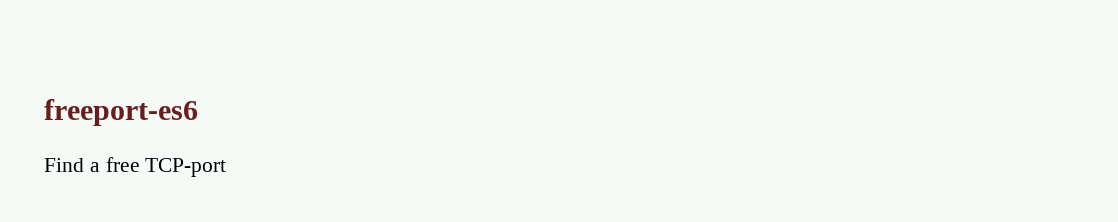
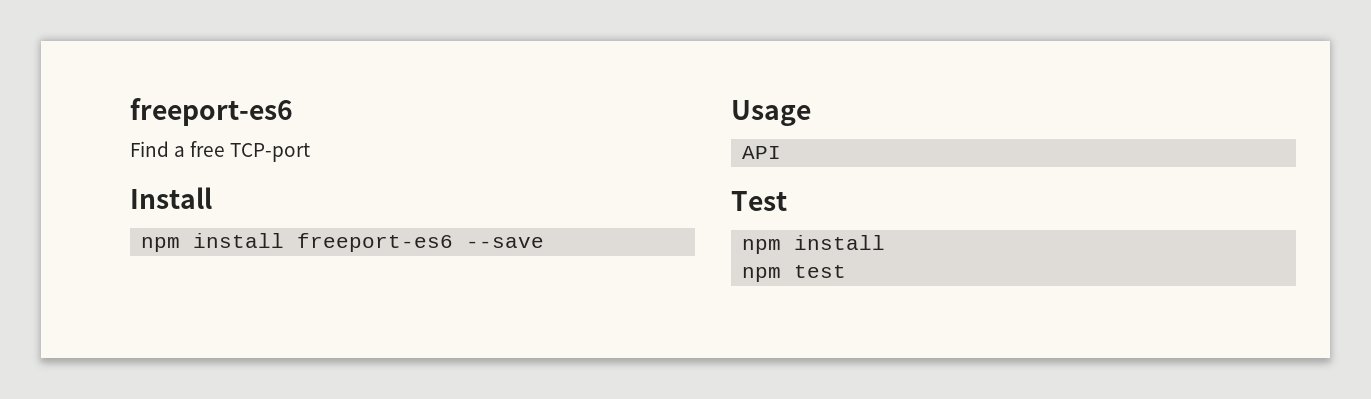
+ Install
+ npm install freeport-es6 --save
+ Usage
+ API
+ Test
+ npm install
+ npm test

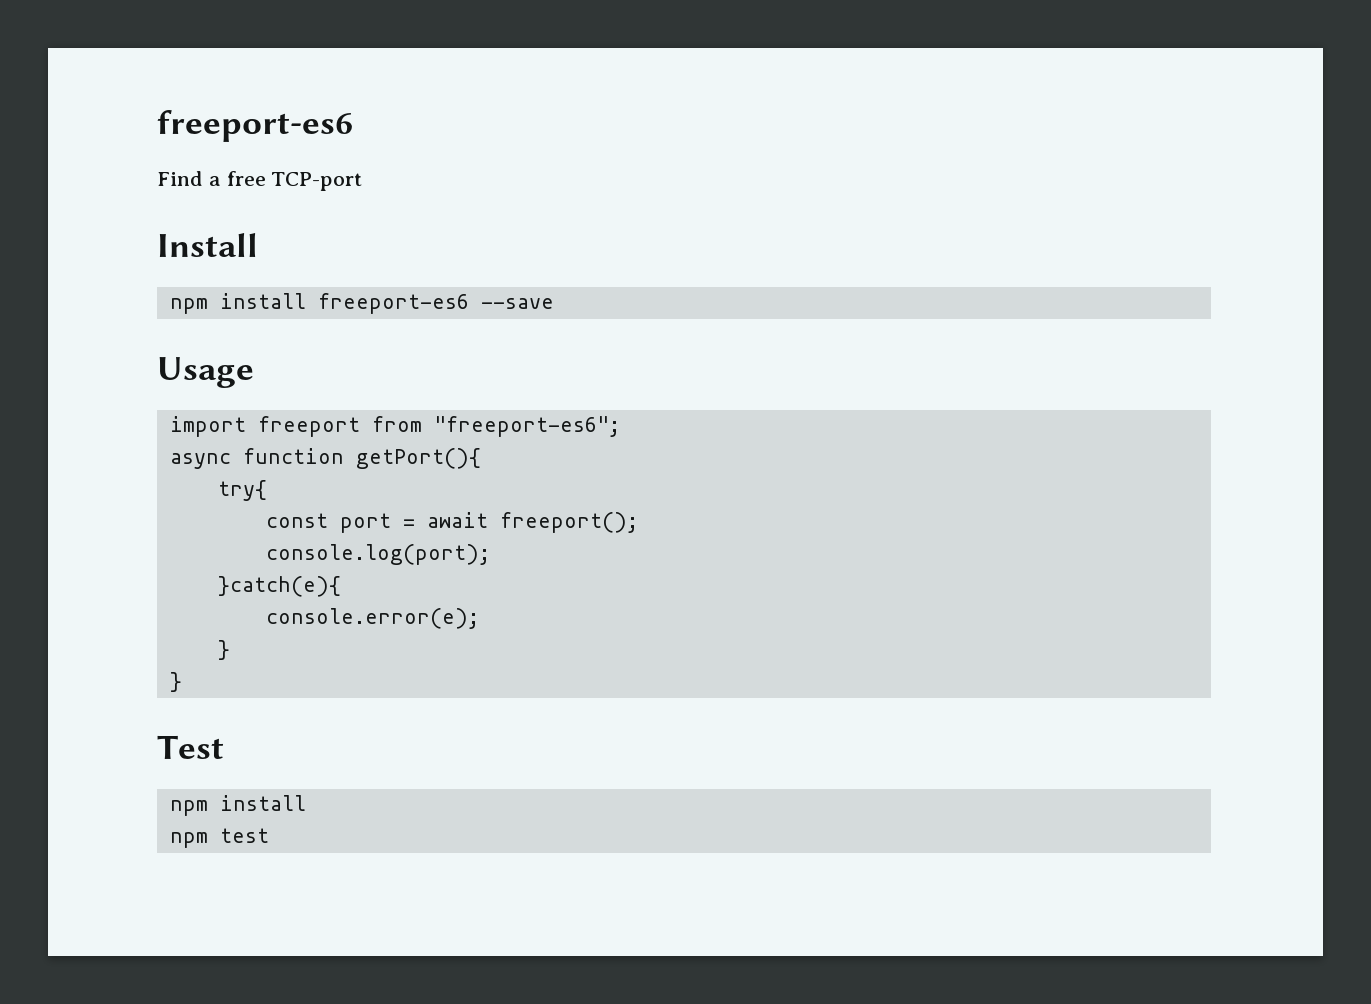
- API
+ import freeport from "freeport-es6";
+ async function getPort(){
+ try{
+ const port = await freeport();
+ console.log(port);
+ }catch(e){
+ console.error(e);
+ }
+ }

